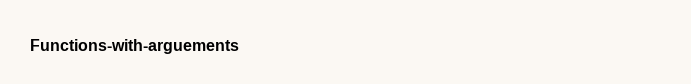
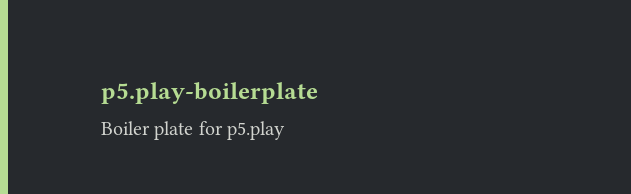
- Functions-with-arguements
+ p5.play-boilerplate
+ Boiler plate for p5.play

